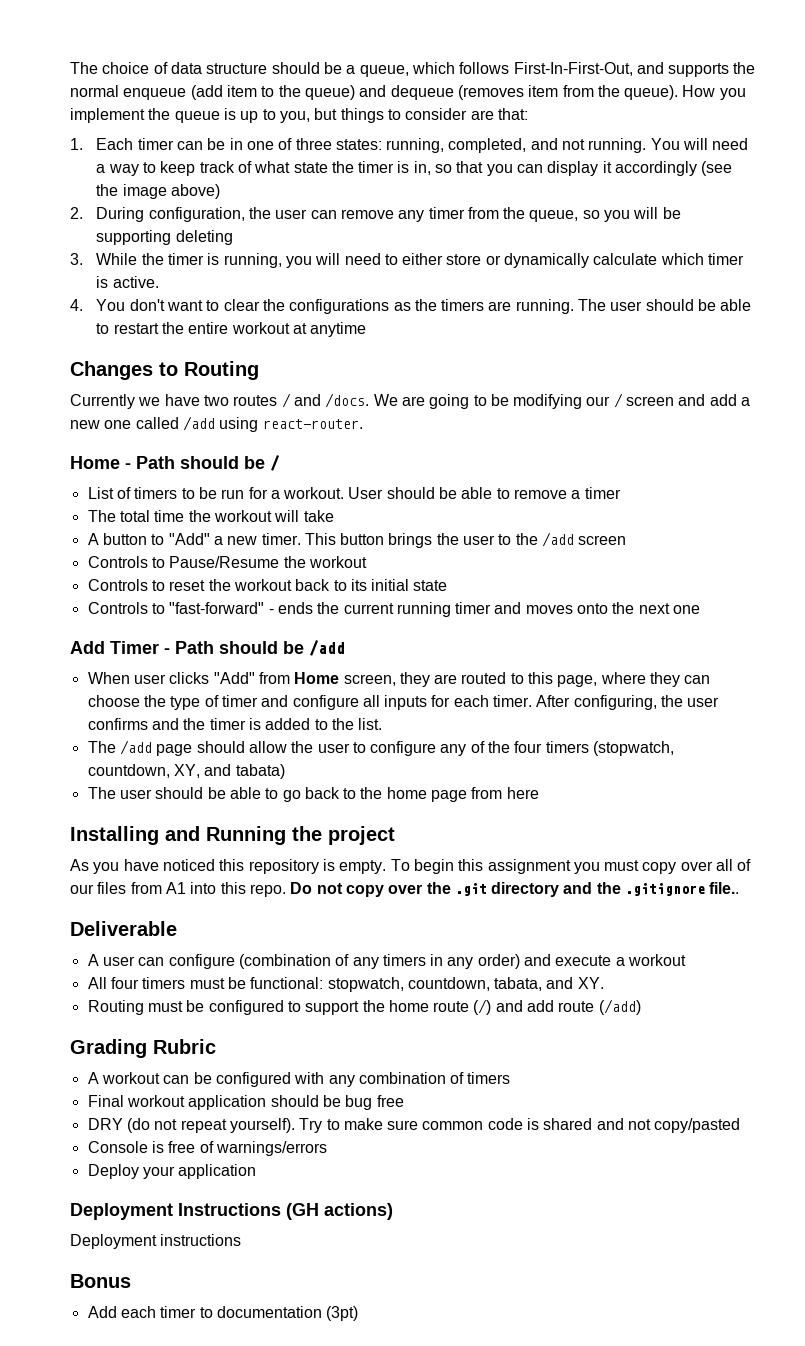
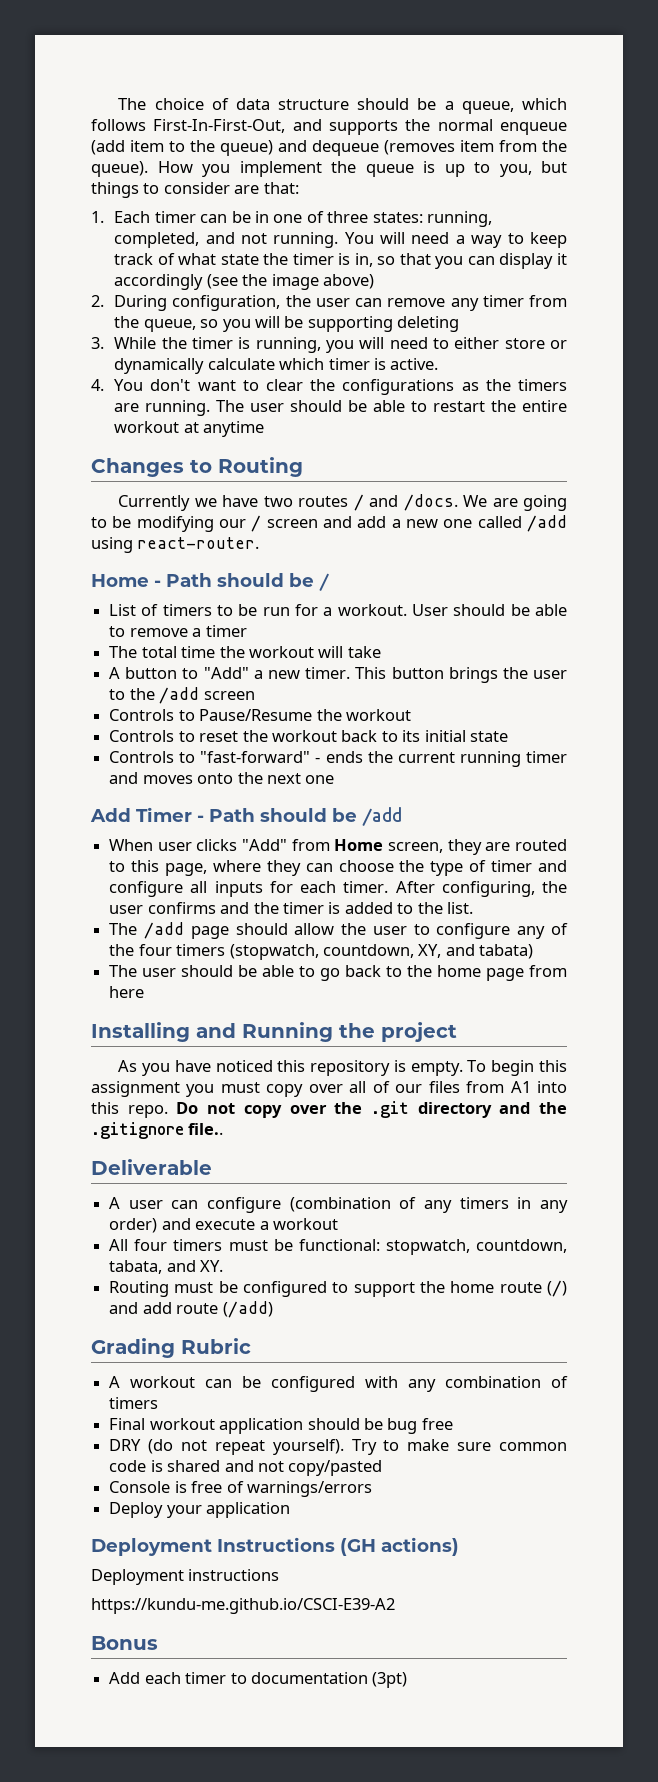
+ https://kundu-me.github.io/CSCI-E39-A2

